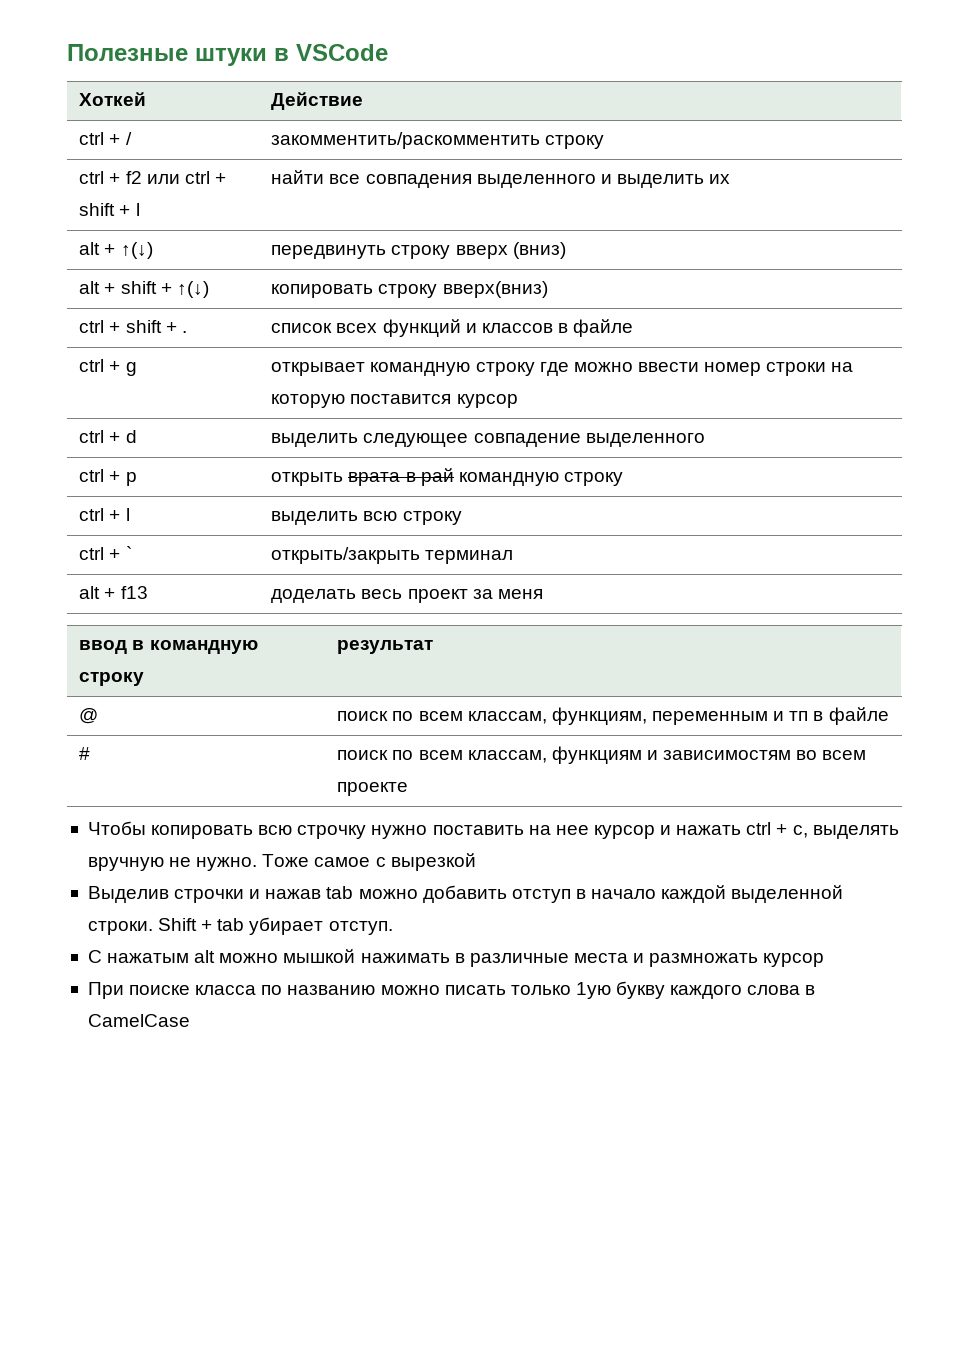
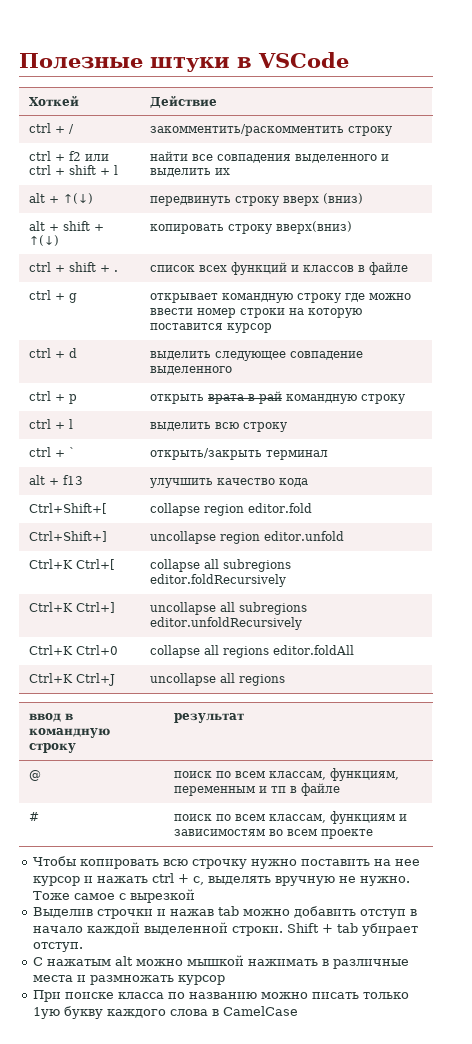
- alt + f13 | доделать весь проект за меня
+ alt + f13 | улучшить качество кода
+ Ctrl+Shift+[ | collapse region editor.fold
+ Ctrl+Shift+] | uncollapse region editor.unfold
+ Ctrl+K Ctrl+[ | collapse all subregions editor.foldRecursively
+ Ctrl+K Ctrl+] | uncollapse all subregions editor.unfoldRecursively
+ Ctrl+K Ctrl+0 | collapse all regions editor.foldAll
+ Ctrl+K Ctrl+J | uncollapse all regions

